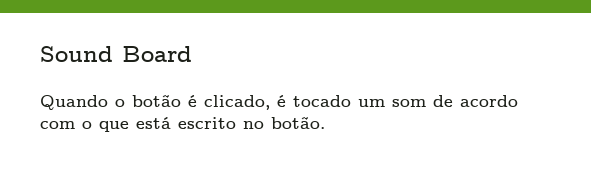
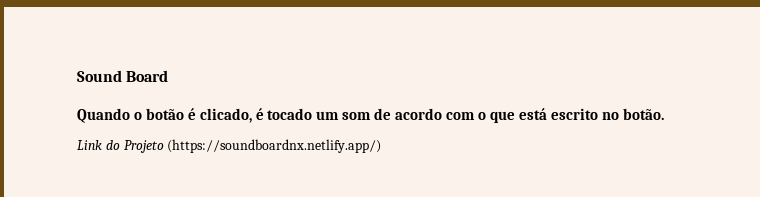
+ Link do Projeto (https://soundboardnx.netlify.app/)

